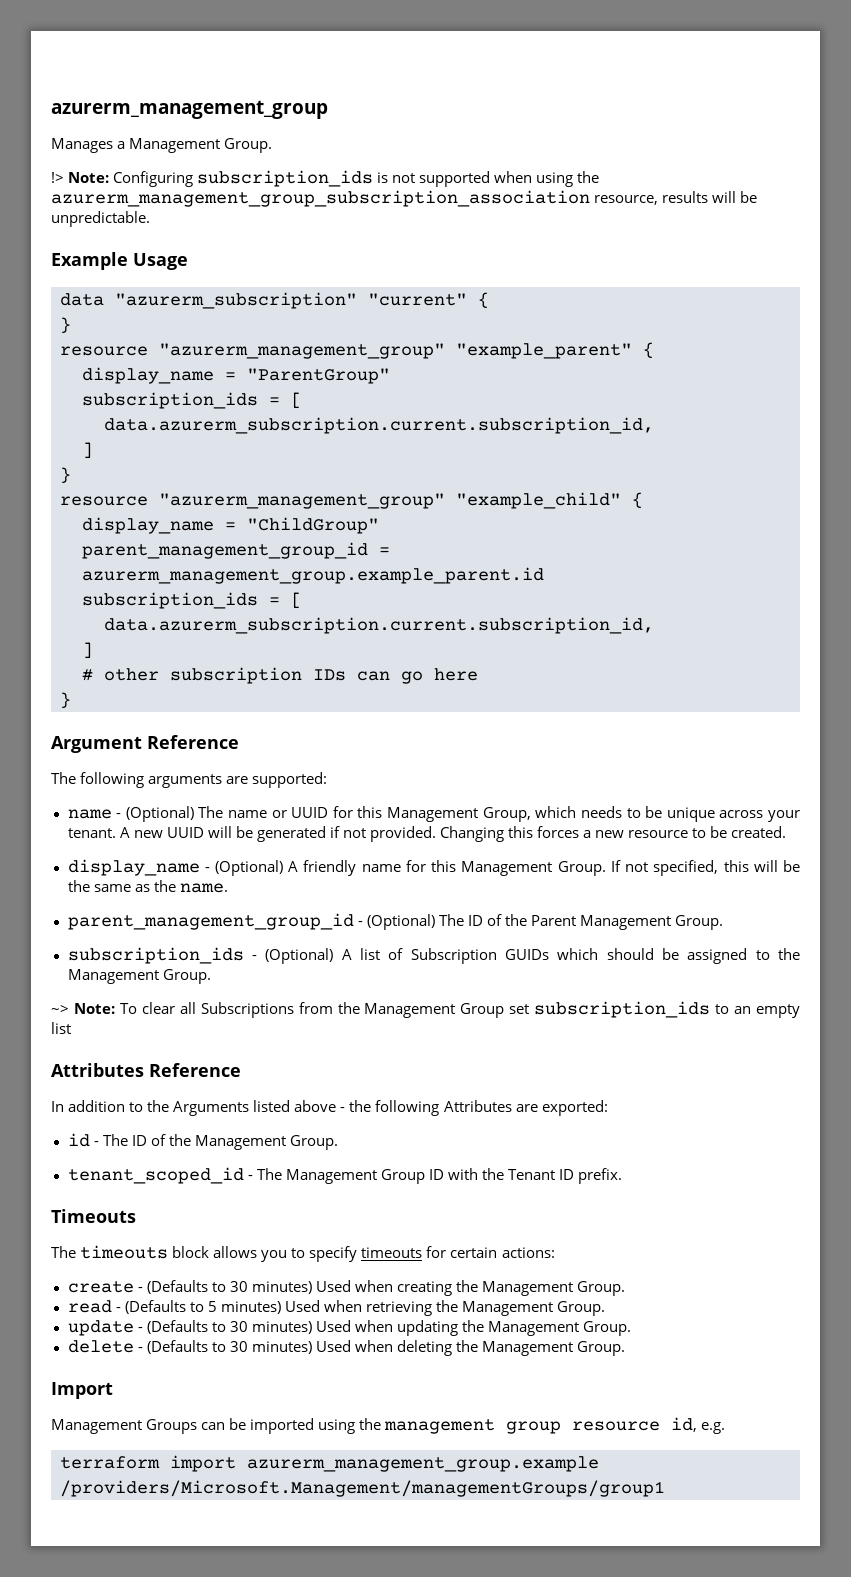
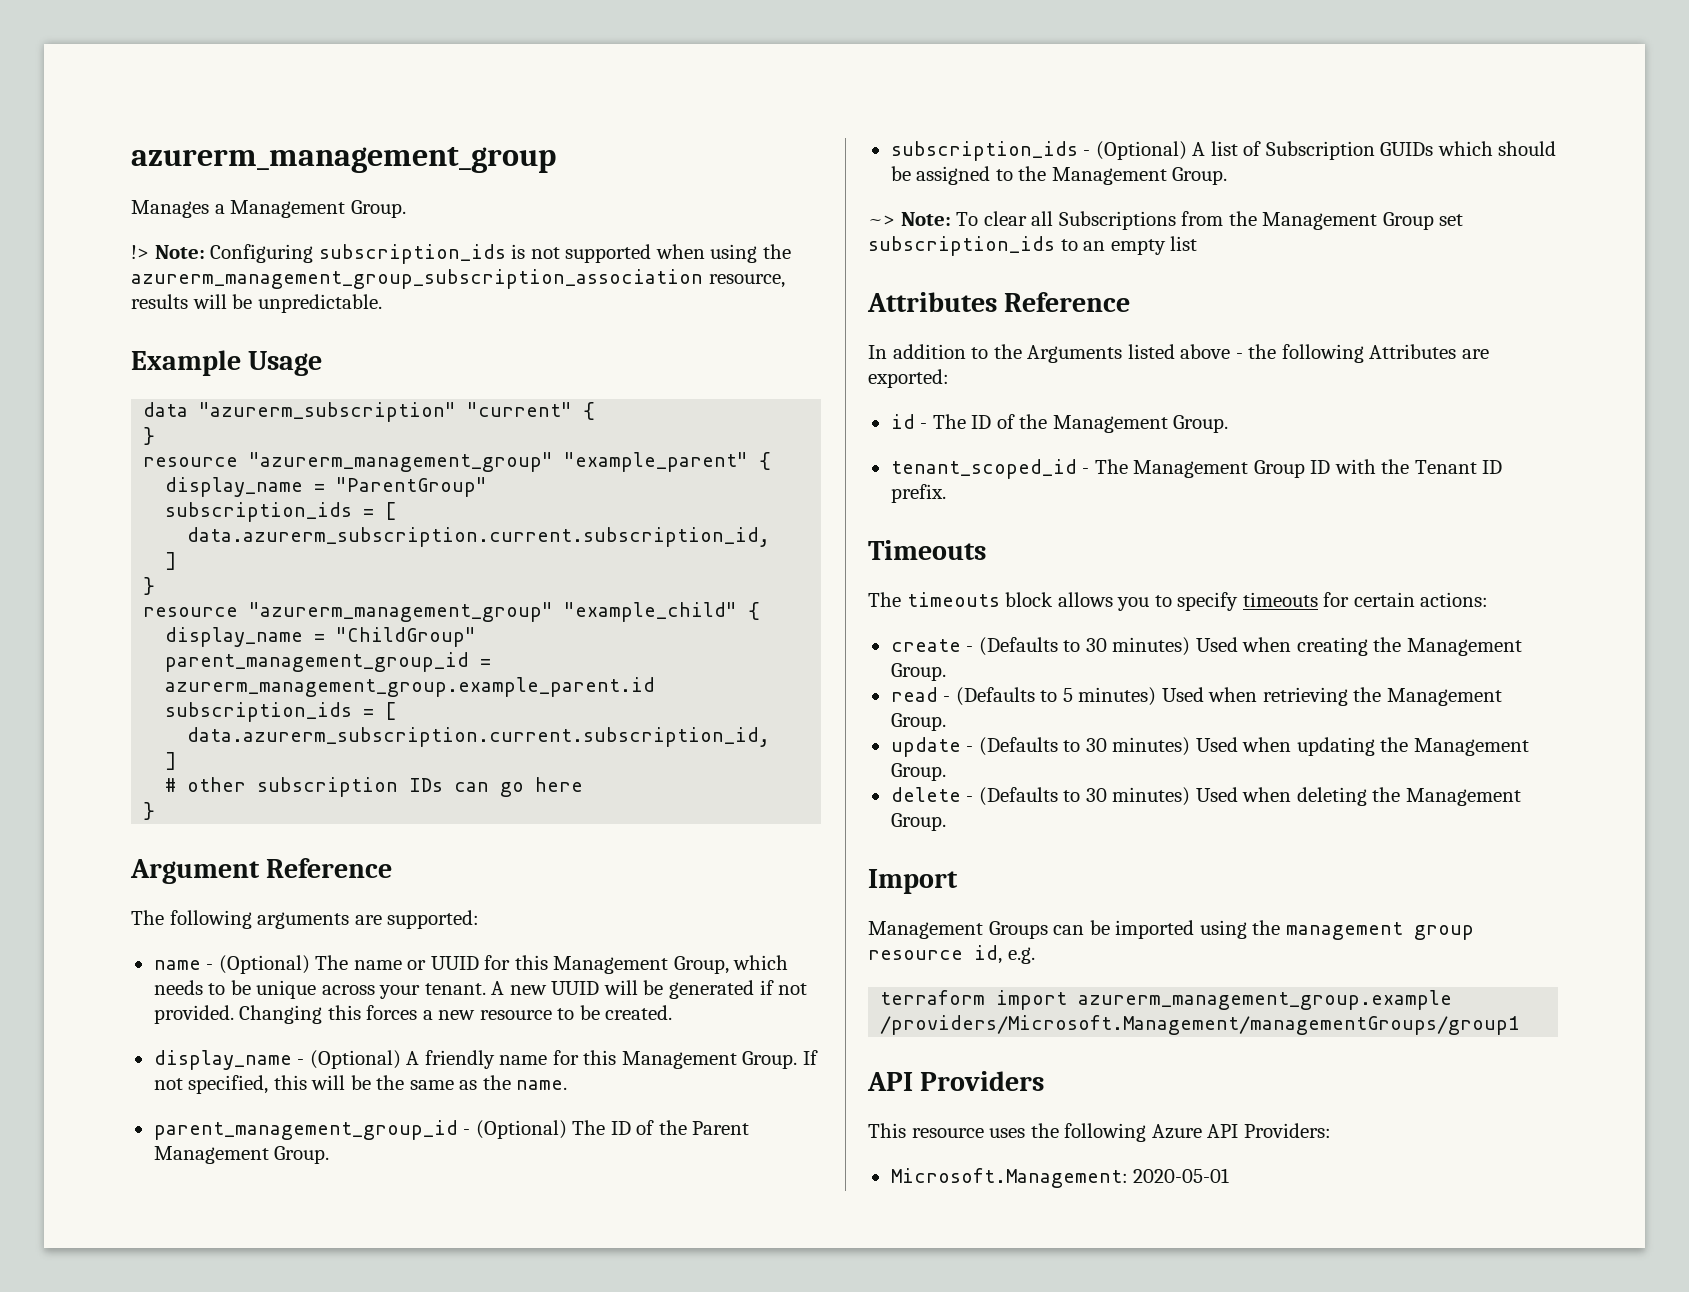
+ API Providers
+ This resource uses the following Azure API Providers:
+ Microsoft.Management: 2020-05-01

